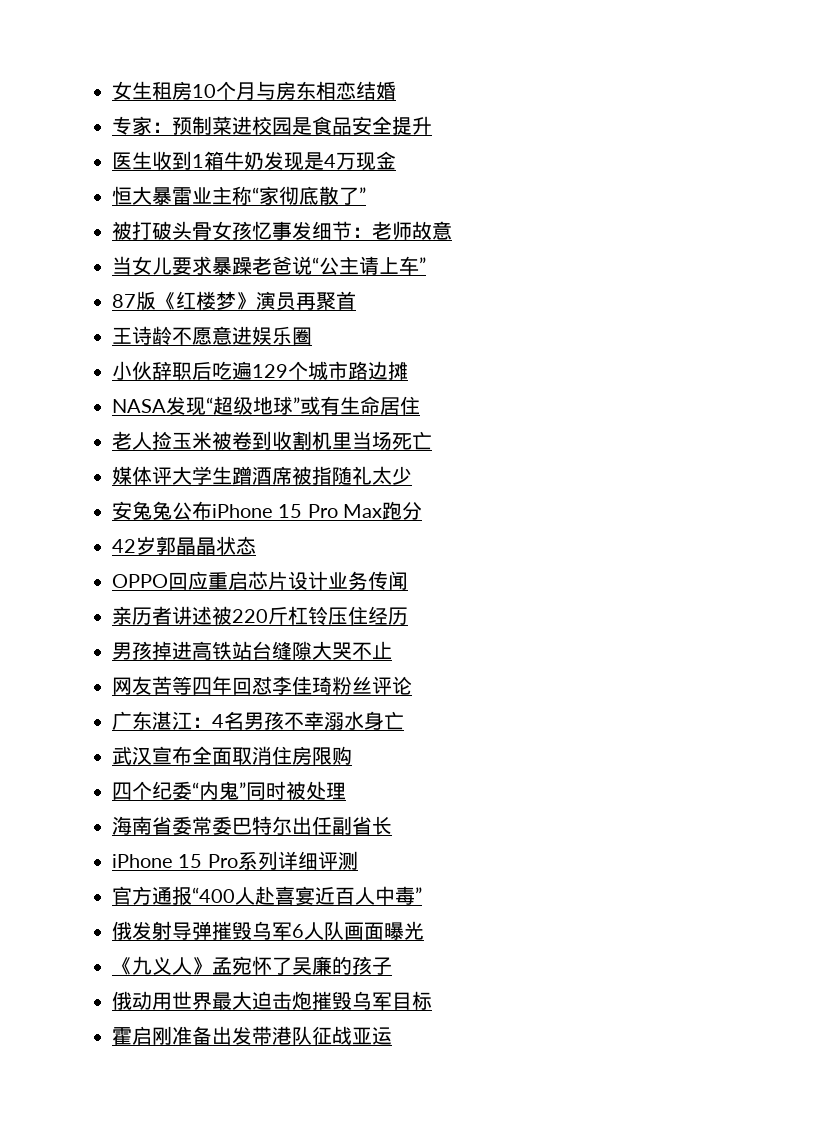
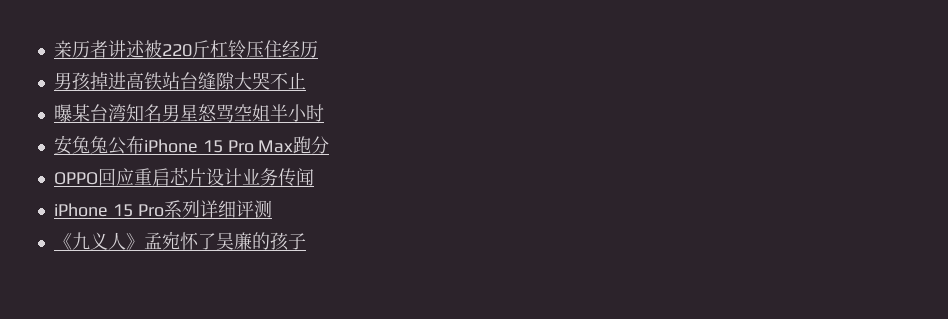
- 女生租房10个月与房东相恋结婚
- 专家：预制菜进校园是食品安全提升
- 医生收到1箱牛奶发现是4万现金
- 恒大暴雷业主称“家彻底散了”
- 被打破头骨女孩忆事发细节：老师故意
- 当女儿要求暴躁老爸说“公主请上车”
- 87版《红楼梦》演员再聚首
- 王诗龄不愿意进娱乐圈
- 小伙辞职后吃遍129个城市路边摊
- NASA发现“超级地球”或有生命居住
- 老人捡玉米被卷到收割机里当场死亡
- 媒体评大学生蹭酒席被指随礼太少
- 安兔兔公布iPhone 15 Pro Max跑分
- 42岁郭晶晶状态
- OPPO回应重启芯片设计业务传闻
- 网友苦等四年回怼李佳琦粉丝评论
- 广东湛江：4名男孩不幸溺水身亡
- 武汉宣布全面取消住房限购
- 四个纪委“内鬼”同时被处理
- 海南省委常委巴特尔出任副省长
+ 曝某台湾知名男星怒骂空姐半小时
+ 安兔兔公布iPhone 15 Pro Max跑分
+ OPPO回应重启芯片设计业务传闻
- 官方通报“400人赴喜宴近百人中毒”
- 俄发射导弹摧毁乌军6人队画面曝光
- 俄动用世界最大迫击炮摧毁乌军目标
- 霍启刚准备出发带港队征战亚运

